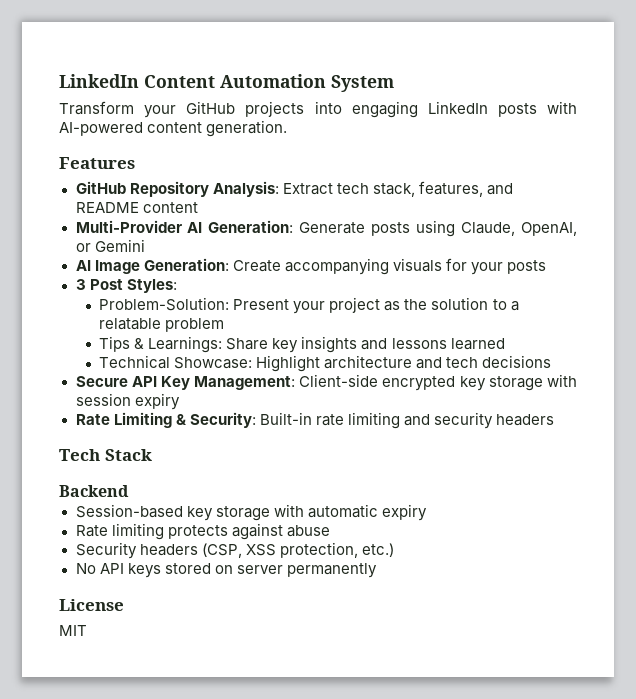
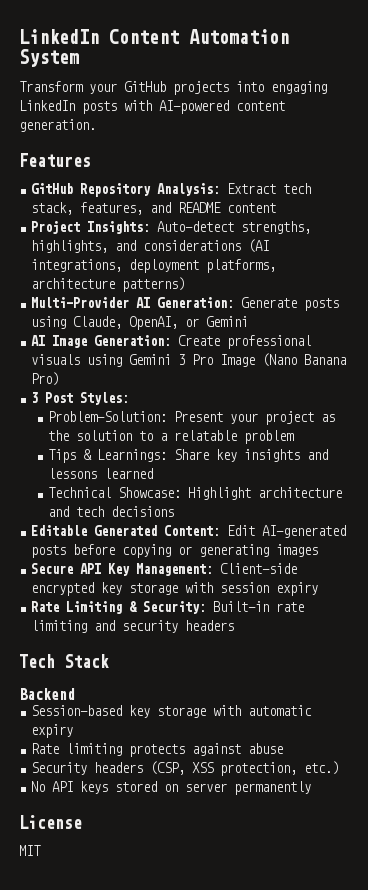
+ Project Insights: Auto-detect strengths, highlights, and considerations (AI integrations, deployment platforms, architecture patterns)
- AI Image Generation: Create accompanying visuals for your posts
+ AI Image Generation: Create professional visuals using Gemini 3 Pro Image (Nano Banana Pro)
+ Editable Generated Content: Edit AI-generated posts before copying or generating images

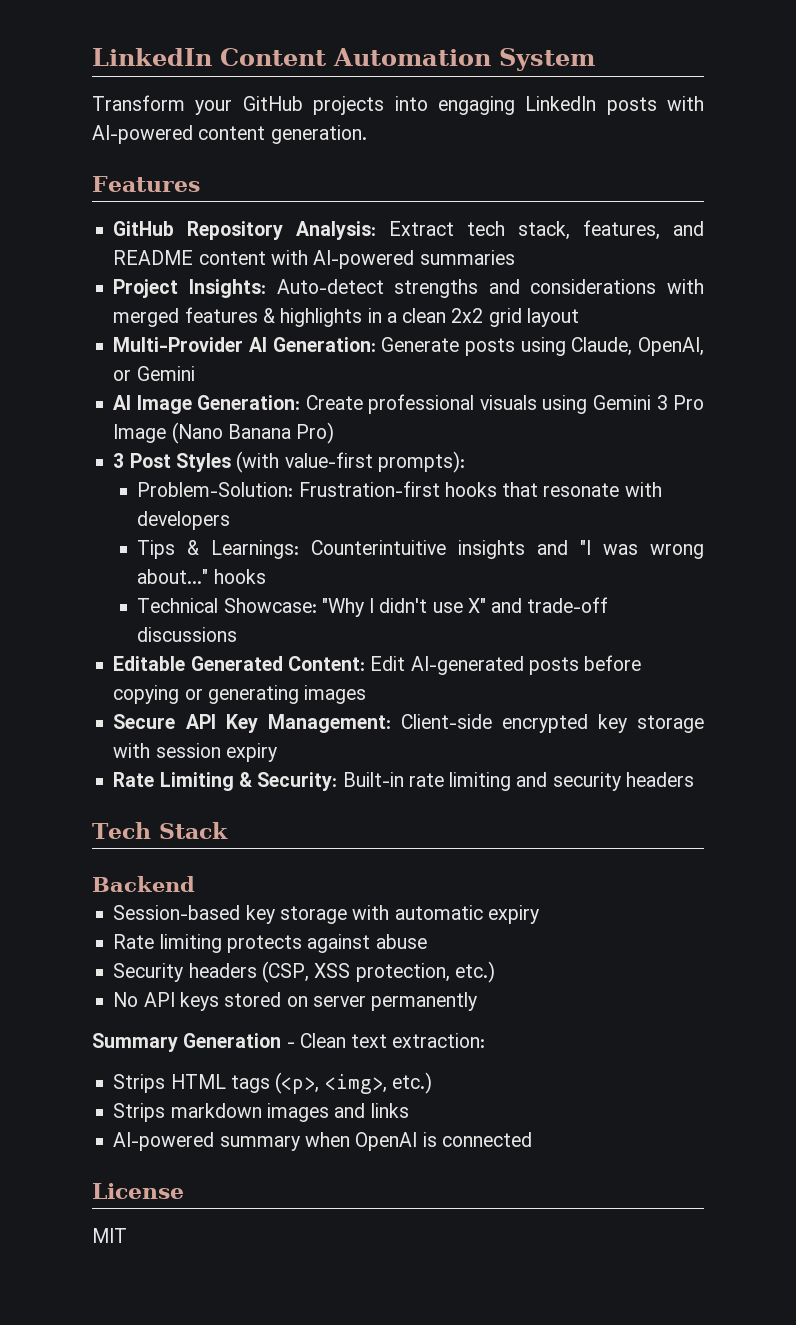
- GitHub Repository Analysis: Extract tech stack, features, and README content
+ GitHub Repository Analysis: Extract tech stack, features, and README content with AI-powered summaries
- Project Insights: Auto-detect strengths, highlights, and considerations (AI integrations, deployment platforms, architecture patterns)
+ Project Insights: Auto-detect strengths and considerations with merged features & highlights in a clean 2x2 grid layout
- 3 Post Styles:
- Problem-Solution: Present your project as the solution to a relatable problem
- Tips & Learnings: Share key insights and lessons learned
- Technical Showcase: Highlight architecture and tech decisions
+ 3 Post Styles (with value-first prompts):
+ Problem-Solution: Frustration-first hooks that resonate with developers
+ Tips & Learnings: Counterintuitive insights and "I was wrong about..." hooks
+ Technical Showcase: "Why I didn't use X" and trade-off discussions
+ Summary Generation - Clean text extraction:
+ Strips HTML tags (<p>, <img>, etc.)
+ Strips markdown images and links
+ AI-powered summary when OpenAI is connected

